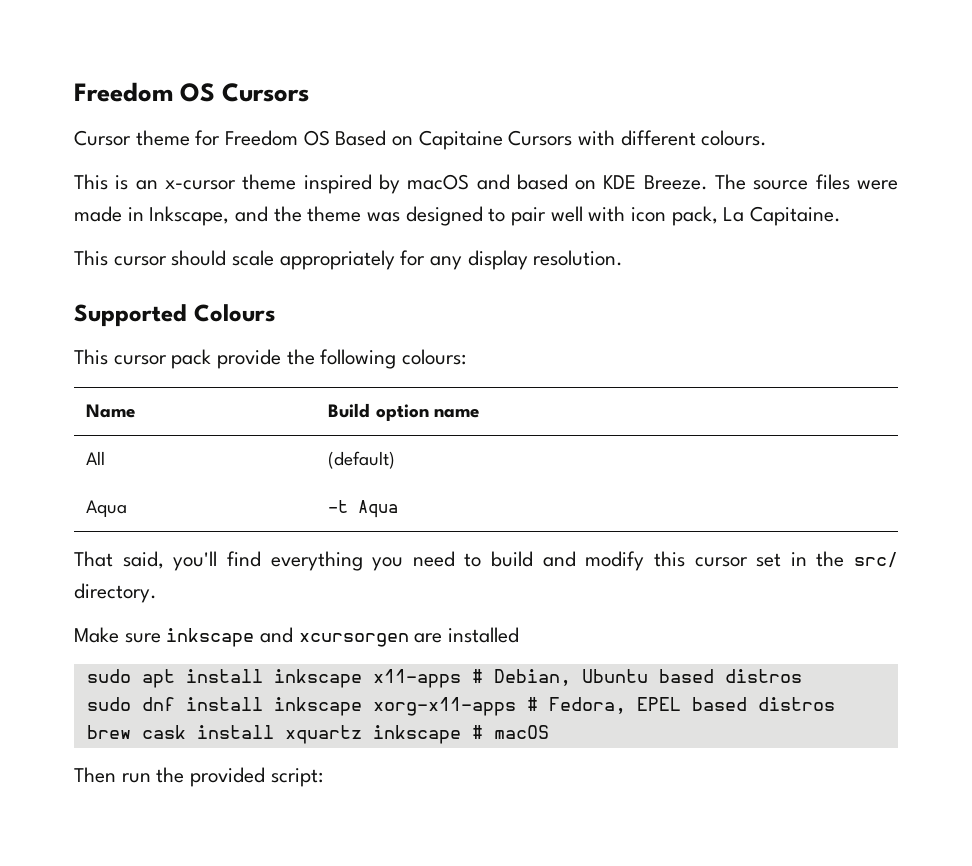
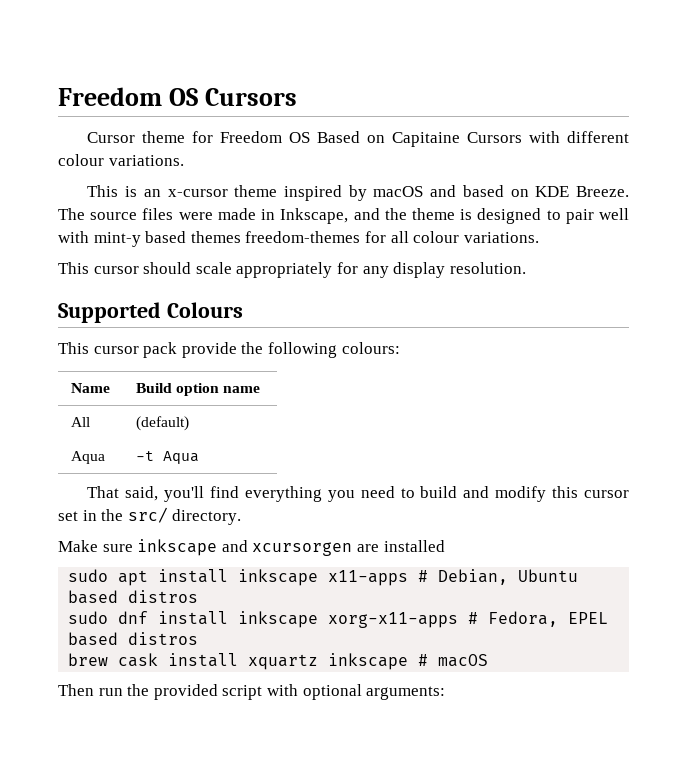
- Cursor theme for Freedom OS Based on Capitaine Cursors with different colours.
+ Cursor theme for Freedom OS Based on Capitaine Cursors with different colour variations.
- The source files were made in Inkscape, and the theme was designed to pair well with icon pack, La Capitaine.
+ The source files were made in Inkscape, and the theme is designed to pair well with mint-y based themes freedom-themes for all colour variations.
- Then run the provided script:
+ Then run the provided script with optional arguments:

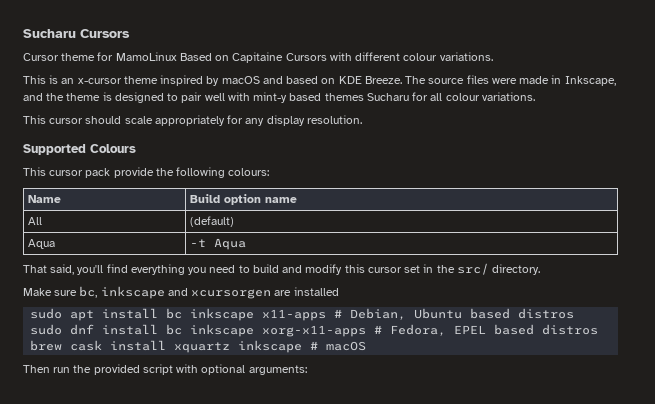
- Freedom OS Cursors
+ Sucharu Cursors
- Cursor theme for Freedom OS Based on Capitaine Cursors with different colour variations.
+ Cursor theme for MamoLinux Based on Capitaine Cursors with different colour variations.
- The source files were made in Inkscape, and the theme is designed to pair well with mint-y based themes freedom-themes for all colour variations.
+ The source files were made in Inkscape, and the theme is designed to pair well with mint-y based themes Sucharu for all colour variations.
- Make sure inkscape and xcursorgen are installed
+ Make sure bc, inkscape and xcursorgen are installed
- sudo apt install inkscape x11-apps # Debian, Ubuntu based distros
+ sudo apt install bc inkscape x11-apps # Debian, Ubuntu based distros
- sudo dnf install inkscape xorg-x11-apps # Fedora, EPEL based distros
+ sudo dnf install bc inkscape xorg-x11-apps # Fedora, EPEL based distros

